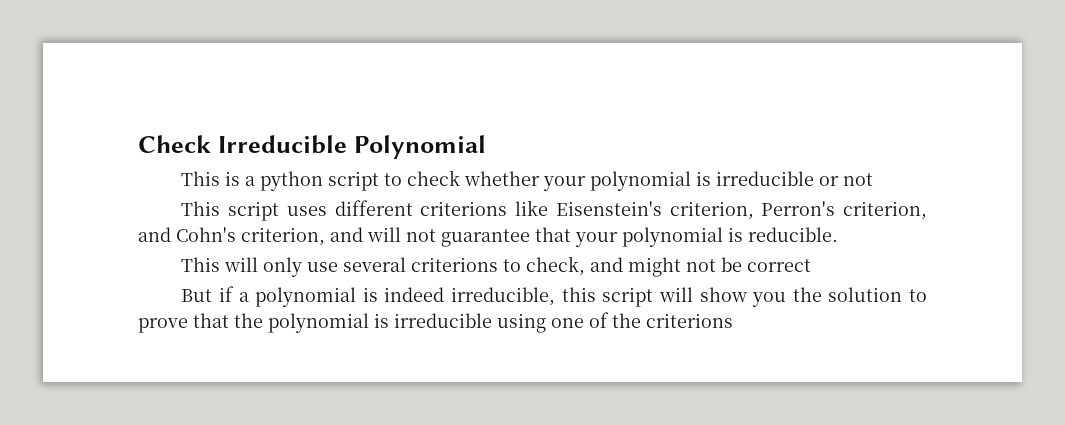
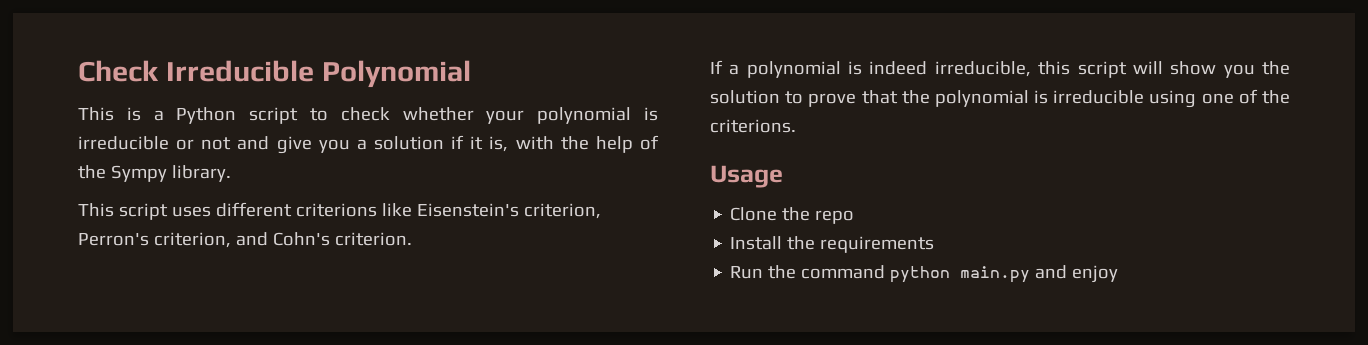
- This is a python script to check whether your polynomial is irreducible or not
+ This is a Python script to check whether your polynomial is irreducible or not and give you a solution if it is, with the help of the Sympy library.
- This script uses different criterions like Eisenstein's criterion, Perron's criterion, and Cohn's criterion, and will not guarantee that your polynomial is reducible.
- This will only use several criterions to check, and might not be correct
- But if a polynomial is indeed irreducible, this script will show you the solution to prove that the polynomial is irreducible using one of the criterions
+ This script uses different criterions like Eisenstein's criterion, Perron's criterion, and Cohn's criterion.
+ If a polynomial is indeed irreducible, this script will show you the solution to prove that the polynomial is irreducible using one of the criterions.
+ Usage
+ Clone the repo
+ Install the requirements
+ Run the command python main.py and enjoy

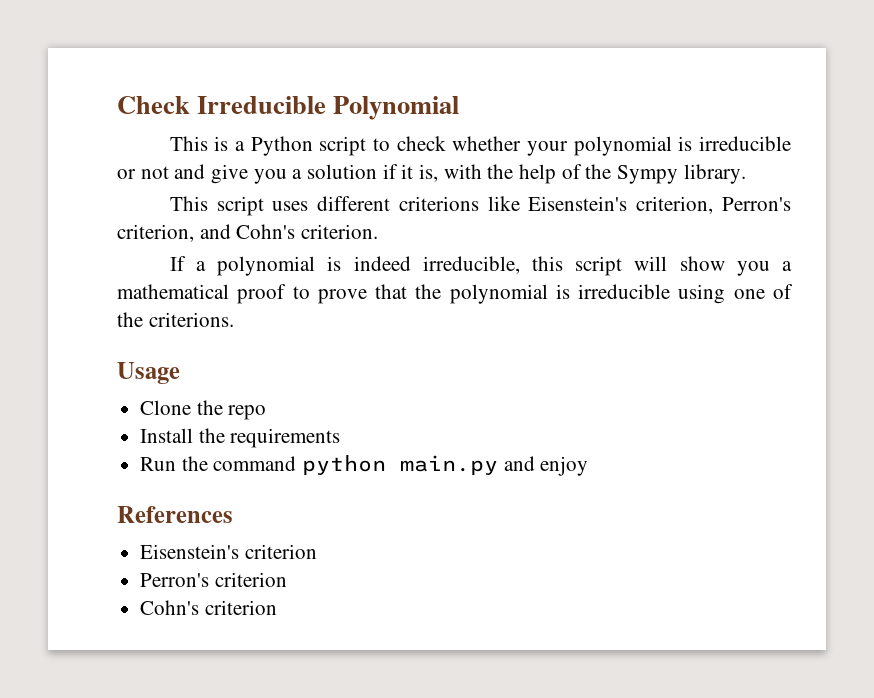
- If a polynomial is indeed irreducible, this script will show you the solution to prove that the polynomial is irreducible using one of the criterions.
+ If a polynomial is indeed irreducible, this script will show you a mathematical proof to prove that the polynomial is irreducible using one of the criterions.
+ References
+ Eisenstein's criterion
+ Perron's criterion
+ Cohn's criterion

